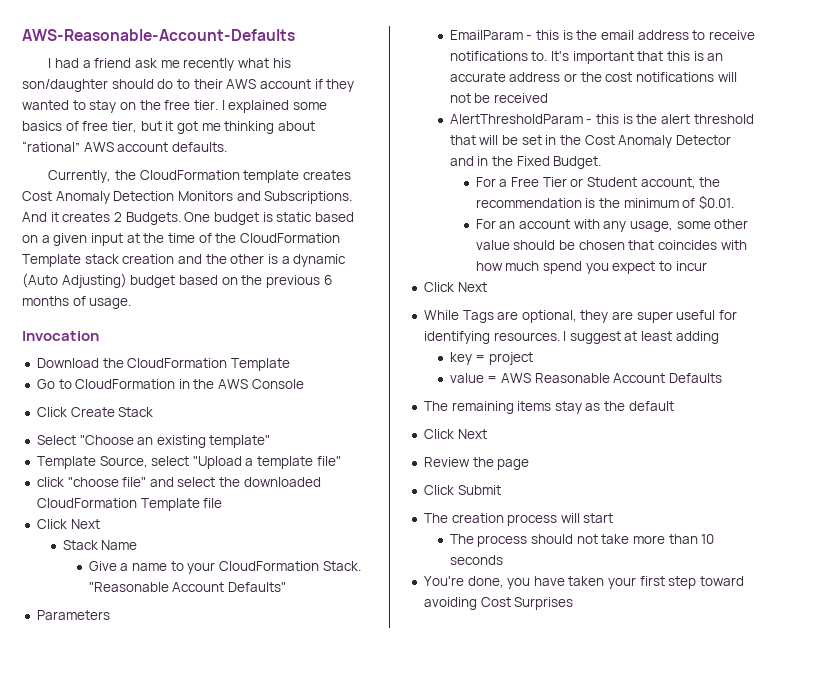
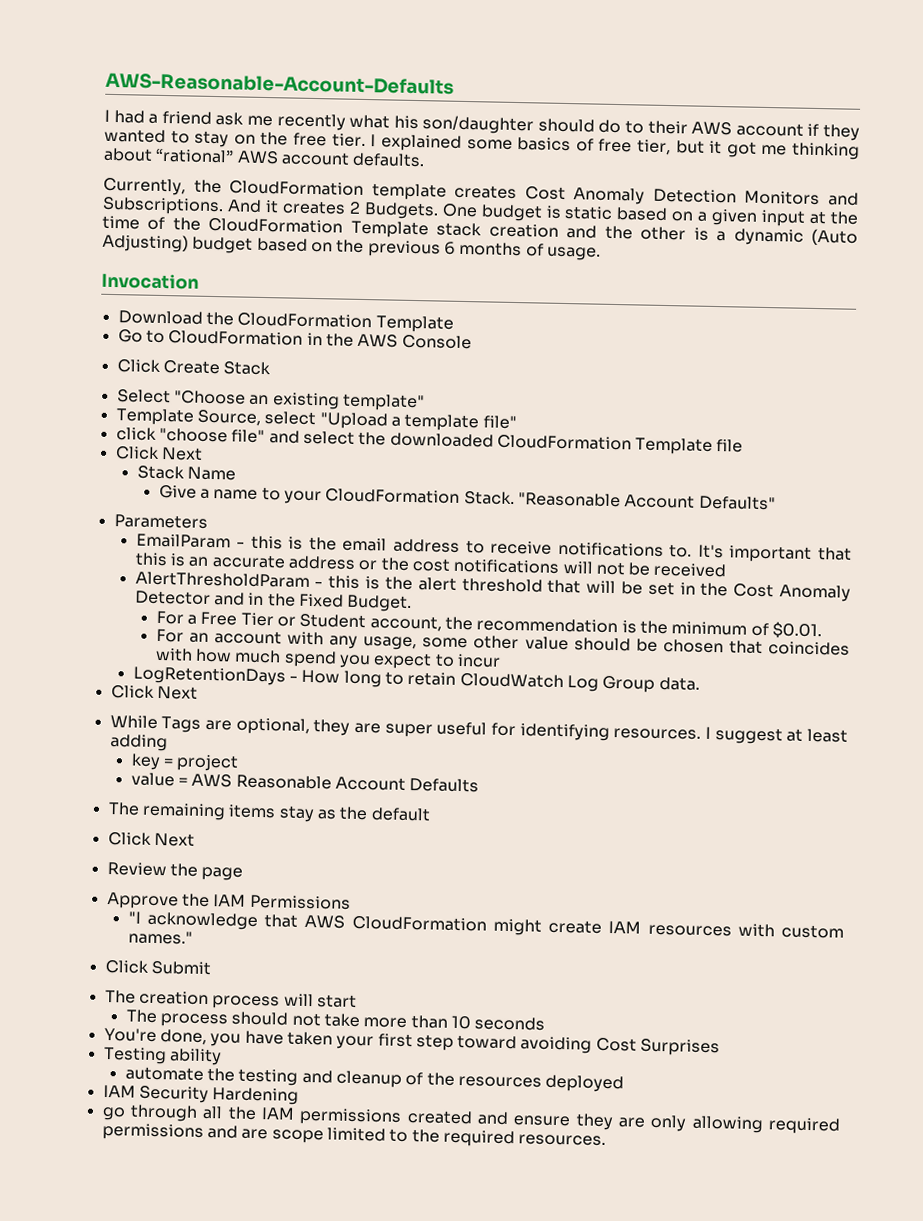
+ LogRetentionDays - How long to retain CloudWatch Log Group data.
+ Approve the IAM Permissions
+ "I acknowledge that AWS CloudFormation might create IAM resources with custom names."
+ Testing ability
+ automate the testing and cleanup of the resources deployed
+ IAM Security Hardening
+ go through all the IAM permissions created and ensure they are only allowing required permissions and are scope limited to the required resources.

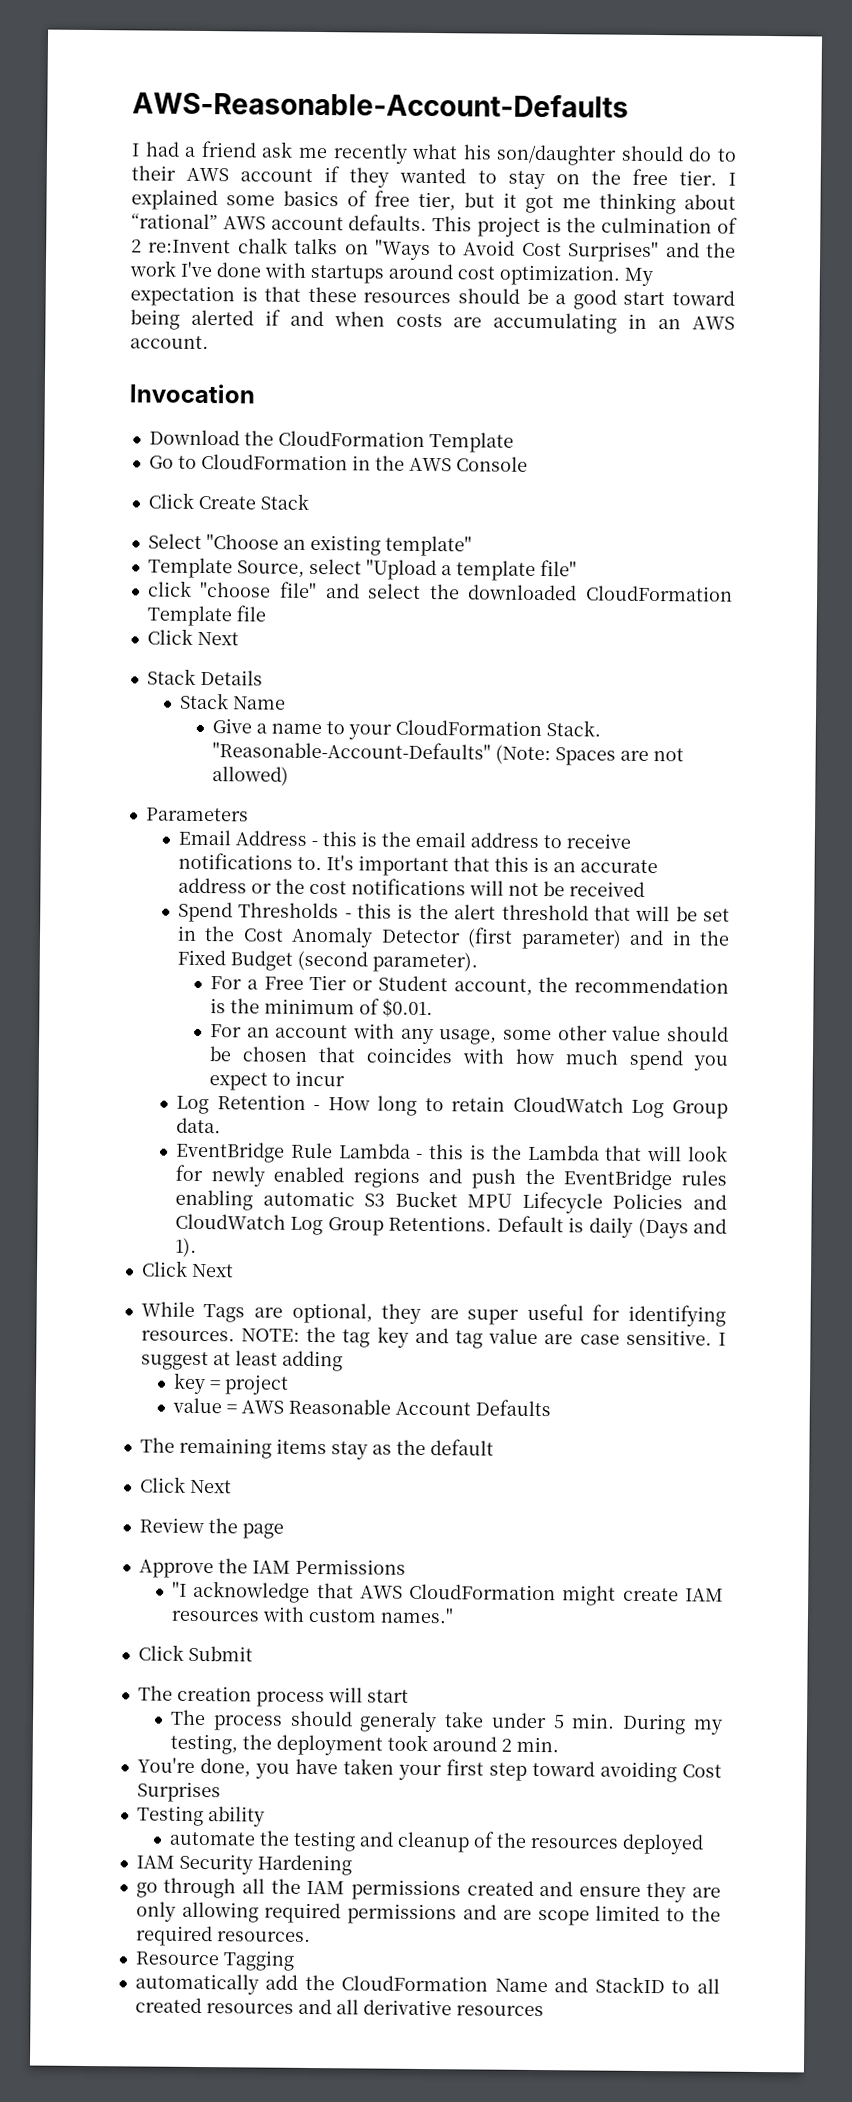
- I explained some basics of free tier, but it got me thinking about “rational” AWS account defaults.
- Currently, the CloudFormation template creates Cost Anomaly Detection Monitors and Subscriptions. And it creates 2 Budgets. One budget is static based on a given input at the time of the CloudFormation Template stack creation and the other is a dynamic (Auto Adjusting) budget based on the previous 6 months of usage.
+ I explained some basics of free tier, but it got me thinking about “rational” AWS account defaults. This project is the culmination of 2 re:Invent chalk talks on "Ways to Avoid Cost Surprises" and the work I've done with startups around cost optimization. My expectation is that these resources should be a good start toward being alerted if and when costs are accumulating in an AWS account.
+ Stack Details
- "Reasonable Account Defaults"
+ "Reasonable-Account-Defaults" (Note: Spaces are not allowed)
- EmailParam - this is the email address to receive notifications to.
+ Email Address - this is the email address to receive notifications to.
- AlertThresholdParam - this is the alert threshold that will be set in the Cost Anomaly Detector and in the Fixed Budget.
+ Spend Thresholds - this is the alert threshold that will be set in the Cost Anomaly Detector (first parameter) and in the Fixed Budget (second parameter).
- LogRetentionDays - How long to retain CloudWatch Log Group data.
+ Log Retention - How long to retain CloudWatch Log Group data.
+ EventBridge Rule Lambda - this is the Lambda that will look for newly enabled regions and push the EventBridge rules enabling automatic S3 Bucket MPU Lifecycle Policies and CloudWatch Log Group Retentions. Default is daily (Days and 1).
+ NOTE: the tag key and tag value are case sensitive.
- The process should not take more than 10 seconds
+ The process should generaly take under 5 min. During my testing, the deployment took around 2 min.
+ Resource Tagging
+ automatically add the CloudFormation Name and StackID to all created resources and all derivative resources

